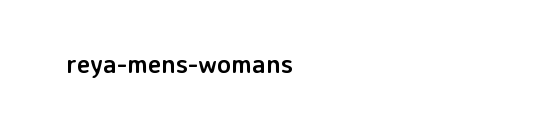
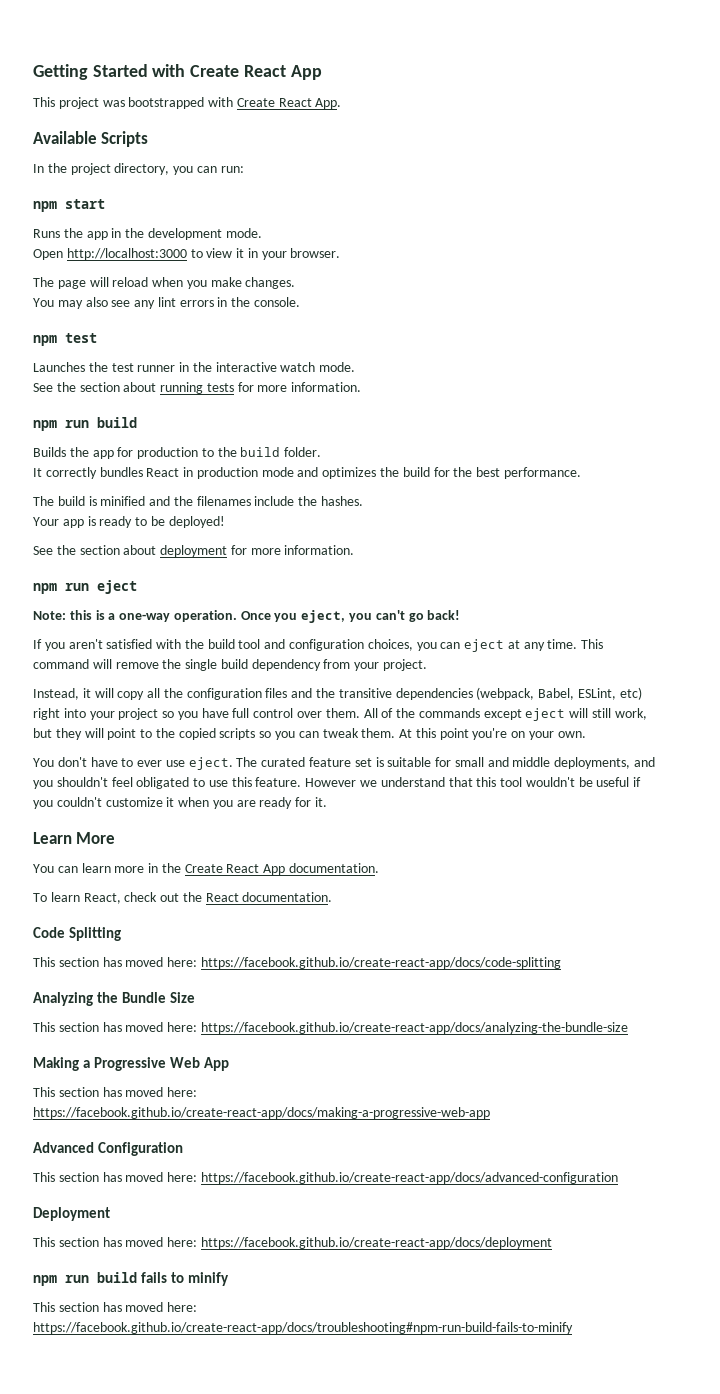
- reya-mens-womans
+ Getting Started with Create React App
+ This project was bootstrapped with Create React App.
+ Available Scripts
+ In the project directory, you can run:
+ npm start
+ Runs the app in the development mode.
+ Open http://localhost:3000 to view it in your browser.
+ The page will reload when you make changes.
+ You may also see any lint errors in the console.
+ npm test
+ Launches the test runner in the interactive watch mode.
+ See the section about running tests for more information.
+ npm run build
+ Builds the app for production to the build folder.
+ It correctly bundles React in production mode and optimizes the build for the best performance.
+ The build is minified and the filenames include the hashes.
+ Your app is ready to be deployed!
+ See the section about deployment for more information.
+ npm run eject
+ Note: this is a one-way operation. Once you eject, you can't go back!
+ If you aren't satisfied with the build tool and configuration choices, you can eject at any time. This command will remove the single build dependency from your project.
+ Instead, it will copy all the configuration files and the transitive dependencies (webpack, Babel, ESLint, etc) right into your project so you have full control over them. All of the commands except eject will still work, but they will point to the copied scripts so you can tweak them. At this point you're on your own.
+ You don't have to ever use eject. The curated feature set is suitable for small and middle deployments, and you shouldn't feel obligated to use this feature. However we understand that this tool wouldn't be useful if you couldn't customize it when you are ready for it.
+ Learn More
+ You can learn more in the Create React App documentation.
+ To learn React, check out the React documentation.
+ Code Splitting
+ This section has moved here: https://facebook.github.io/create-react-app/docs/code-splitting
+ Analyzing the Bundle Size
+ This section has moved here: https://facebook.github.io/create-react-app/docs/analyzing-the-bundle-size
+ Making a Progressive Web App
+ This section has moved here: https://facebook.github.io/create-react-app/docs/making-a-progressive-web-app
+ Advanced Configuration
+ This section has moved here: https://facebook.github.io/create-react-app/docs/advanced-configuration
+ Deployment
+ This section has moved here: https://facebook.github.io/create-react-app/docs/deployment
+ npm run build fails to minify
+ This section has moved here: https://facebook.github.io/create-react-app/docs/troubleshooting#npm-run-build-fails-to-minify

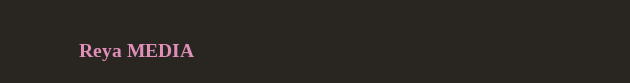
- Getting Started with Create React App
- This project was bootstrapped with Create React App.
- Available Scripts
- In the project directory, you can run:
- npm start
- Runs the app in the development mode.
- Open http://localhost:3000 to view it in your browser.
- The page will reload when you make changes.
- You may also see any lint errors in the console.
- npm test
- Launches the test runner in the interactive watch mode.
- See the section about running tests for more information.
- npm run build
- Builds the app for production to the build folder.
- It correctly bundles React in production mode and optimizes the build for the best performance.
- The build is minified and the filenames include the hashes.
- Your app is ready to be deployed!
- See the section about deployment for more information.
- npm run eject
- Note: this is a one-way operation. Once you eject, you can't go back!
- If you aren't satisfied with the build tool and configuration choices, you can eject at any time. This command will remove the single build dependency from your project.
- Instead, it will copy all the configuration files and the transitive dependencies (webpack, Babel, ESLint, etc) right into your project so you have full control over them. All of the commands except eject will still work, but they will point to the copied scripts so you can tweak them. At this point you're on your own.
- You don't have to ever use eject. The curated feature set is suitable for small and middle deployments, and you shouldn't feel obligated to use this feature. However we understand that this tool wouldn't be useful if you couldn't customize it when you are ready for it.
- Learn More
- You can learn more in the Create React App documentation.
- To learn React, check out the React documentation.
- Code Splitting
- This section has moved here: https://facebook.github.io/create-react-app/docs/code-splitting
- Analyzing the Bundle Size
- This section has moved here: https://facebook.github.io/create-react-app/docs/analyzing-the-bundle-size
- Making a Progressive Web App
- This section has moved here: https://facebook.github.io/create-react-app/docs/making-a-progressive-web-app
- Advanced Configuration
- This section has moved here: https://facebook.github.io/create-react-app/docs/advanced-configuration
- Deployment
- This section has moved here: https://facebook.github.io/create-react-app/docs/deployment
- npm run build fails to minify
- This section has moved here: https://facebook.github.io/create-react-app/docs/troubleshooting#npm-run-build-fails-to-minify
+ Reya MEDIA

